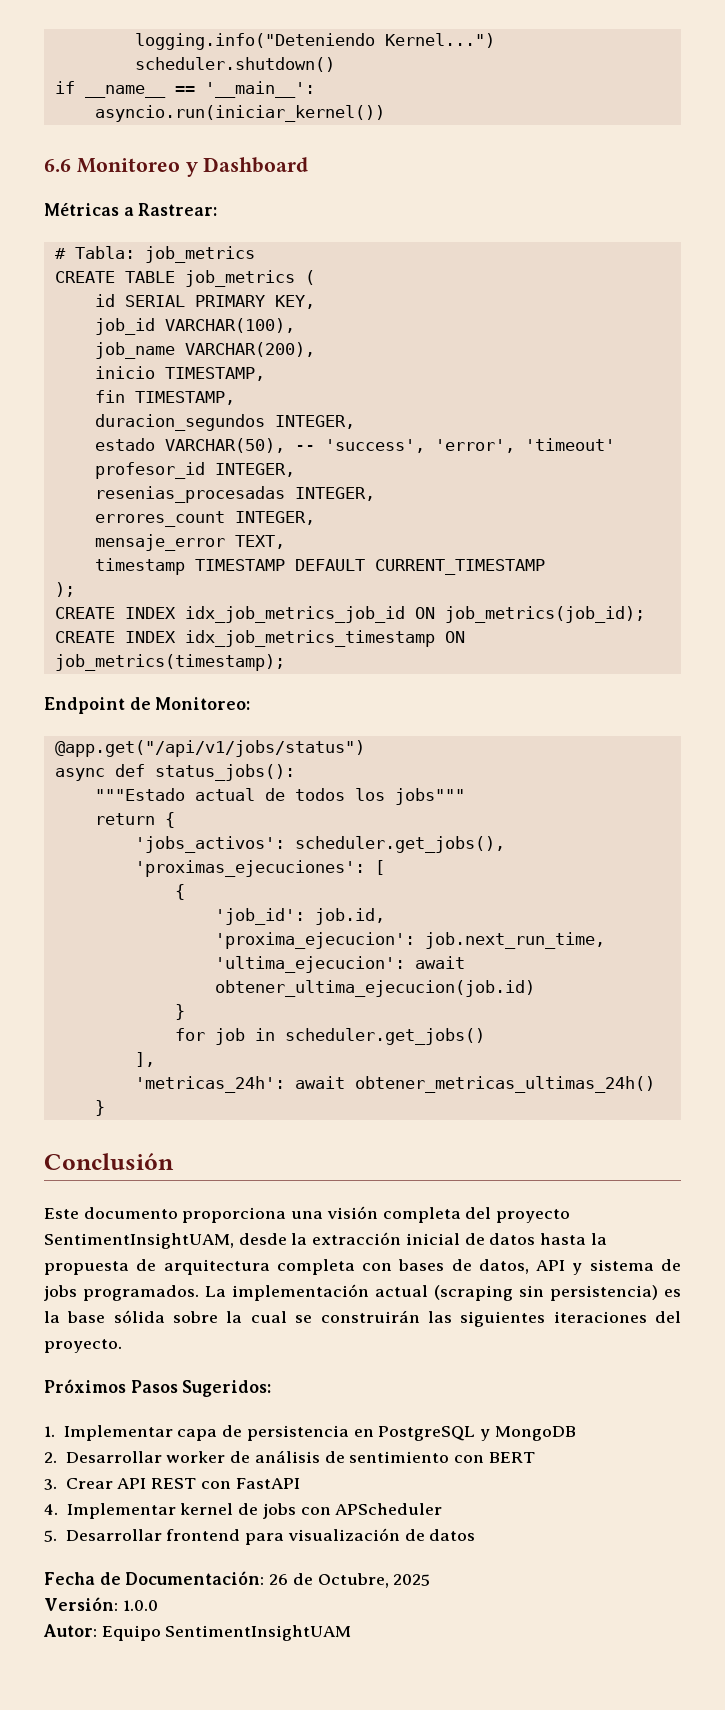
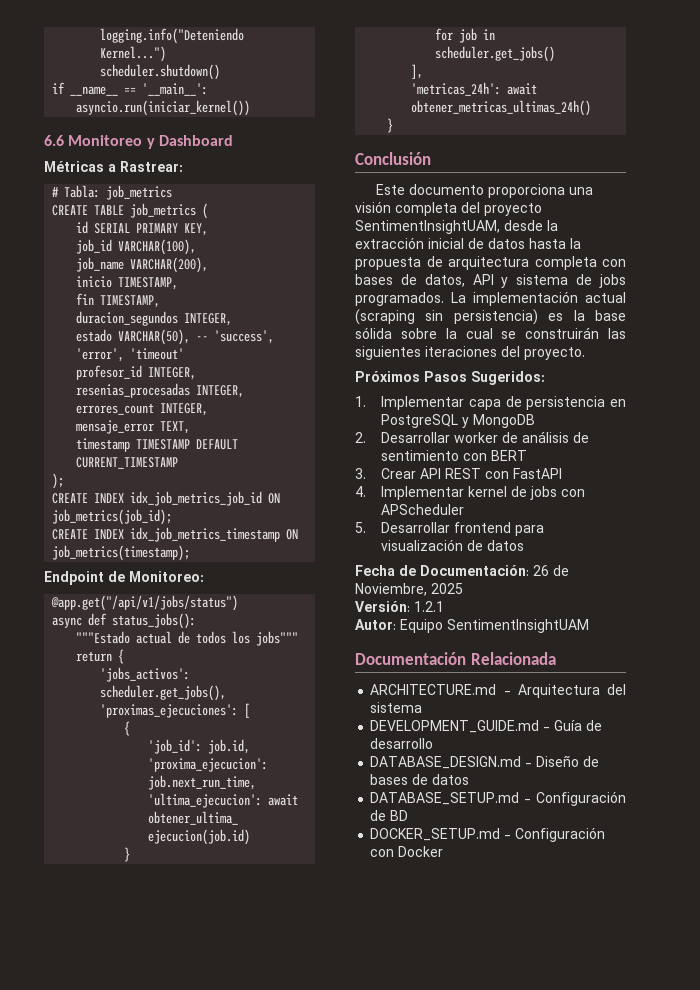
- Fecha de Documentación: 26 de Octubre, 2025
+ Fecha de Documentación: 26 de Noviembre, 2025
- Versión: 1.0.0
+ Versión: 1.2.1
+ Documentación Relacionada
+ ARCHITECTURE.md - Arquitectura del sistema
+ DEVELOPMENT_GUIDE.md - Guía de desarrollo
+ DATABASE_DESIGN.md - Diseño de bases de datos
+ DATABASE_SETUP.md - Configuración de BD
+ DOCKER_SETUP.md - Configuración con Docker

